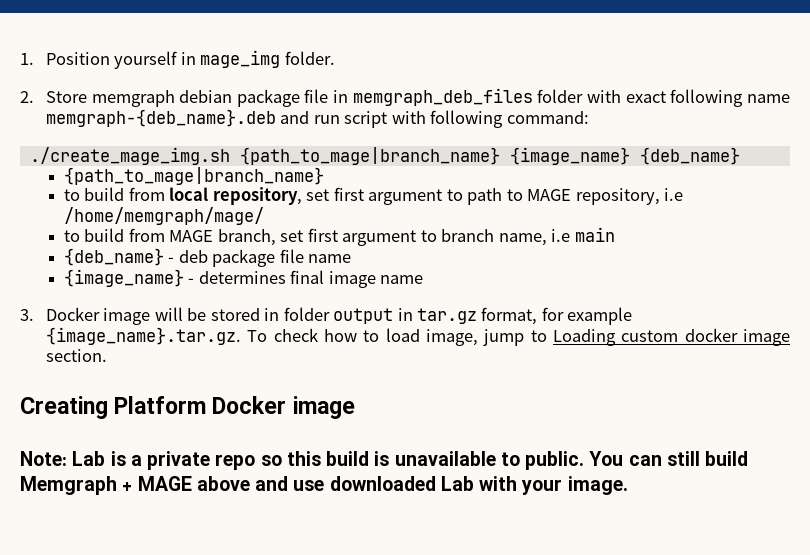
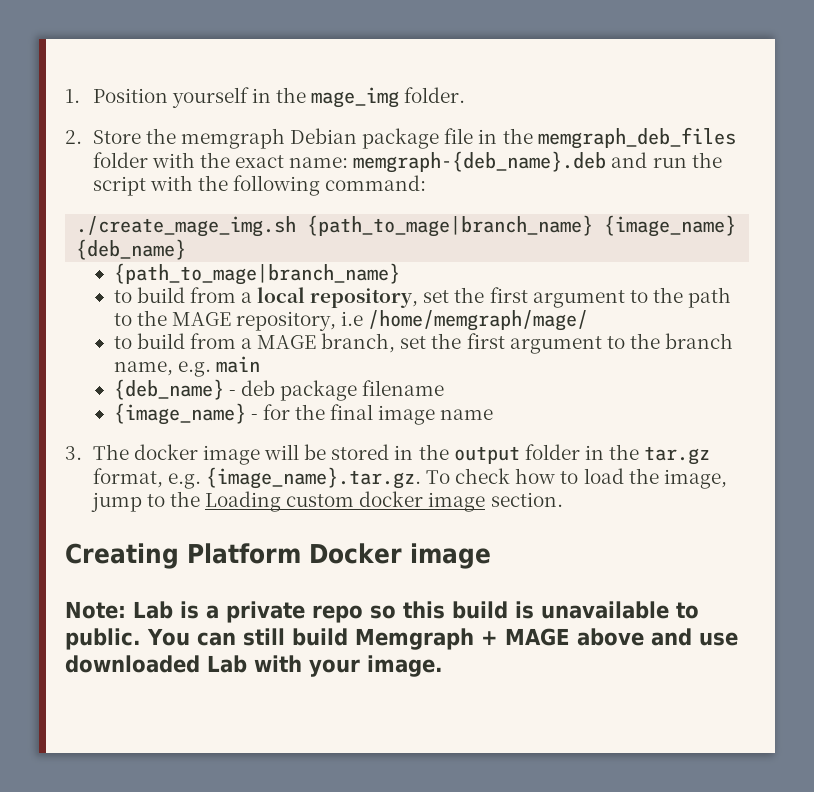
- 1. Position yourself in mage_img folder.
+ 1. Position yourself in the mage_img folder.
- 2. Store memgraph debian package file in memgraph_deb_files folder with exact following name memgraph-{deb_name}.deb and run script with following command:
+ 2. Store the memgraph Debian package file in the memgraph_deb_files folder with the exact name: memgraph-{deb_name}.deb and run the script with the following command:
- to build from local repository, set first argument to path to MAGE repository, i.e /home/memgraph/mage/
+ to build from a local repository, set the first argument to the path to the MAGE repository, i.e /home/memgraph/mage/
- to build from MAGE branch, set first argument to branch name, i.e main
+ to build from a MAGE branch, set the first argument to the branch name, e.g. main
- {deb_name} - deb package file name
+ {deb_name} - deb package filename
- {image_name} - determines final image name
+ {image_name} - for the final image name
- 3. Docker image will be stored in folder output in tar.gz format, for example {image_name}.tar.gz. To check how to load image, jump to Loading custom docker image section.
+ 3. The docker image will be stored in the output folder in the tar.gz format, e.g. {image_name}.tar.gz. To check how to load the image, jump to the Loading custom docker image section.

